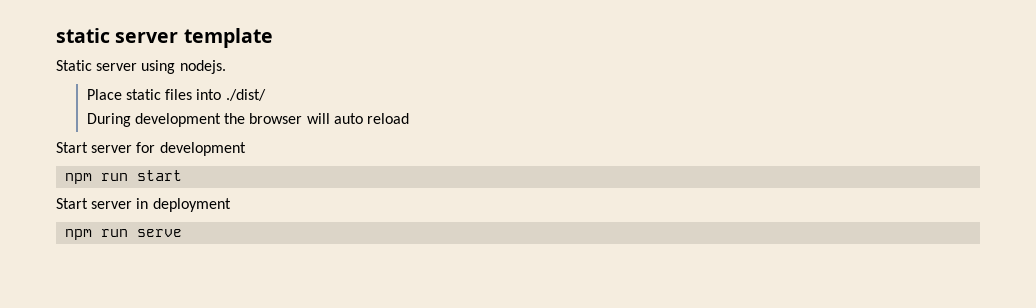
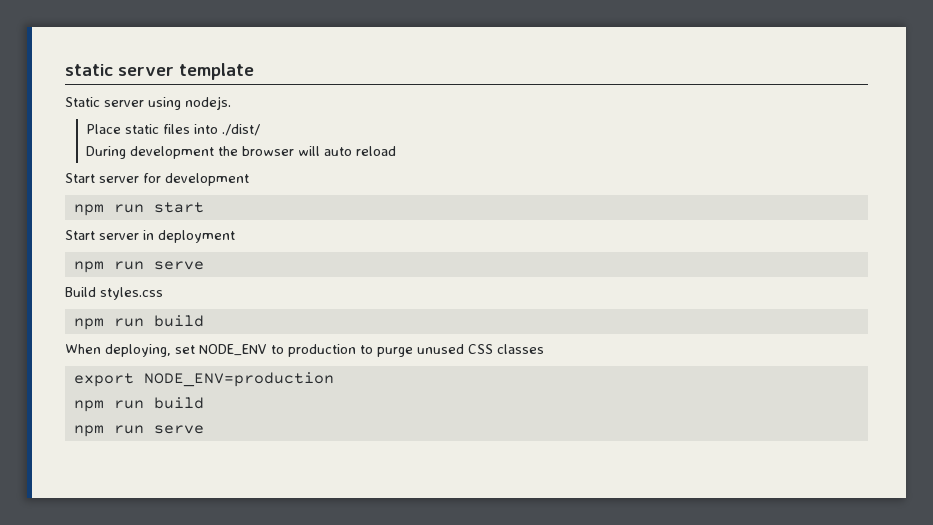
+ Build styles.css
+ npm run build
+ When deploying, set NODE_ENV to production to purge unused CSS classes
+ export NODE_ENV=production
+ npm run build
+ npm run serve

